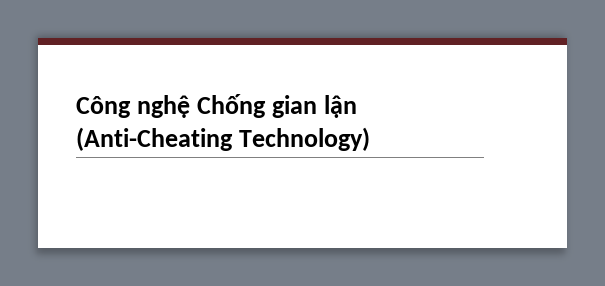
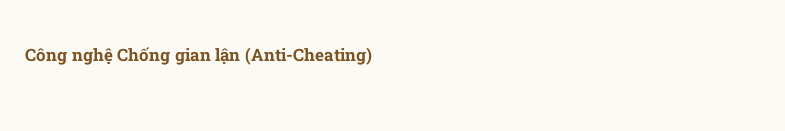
- Công nghệ Chống gian lận (Anti-Cheating Technology)
+ Công nghệ Chống gian lận (Anti-Cheating)

